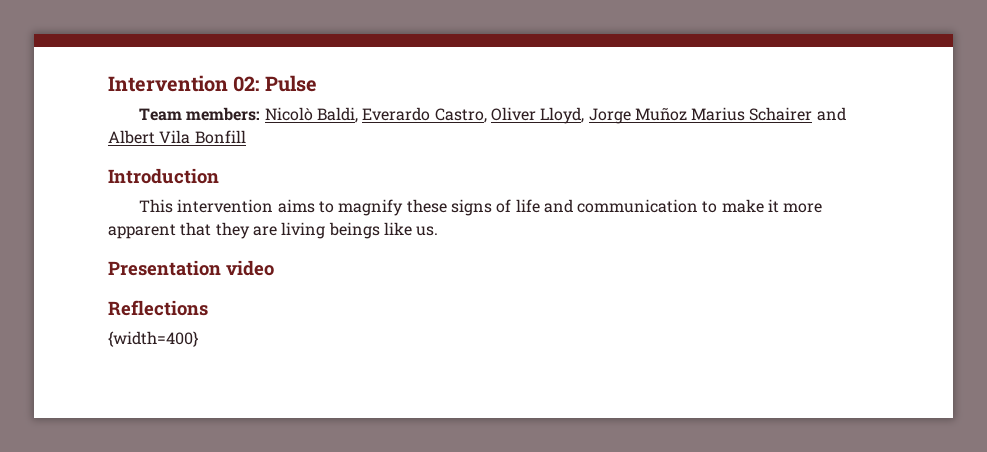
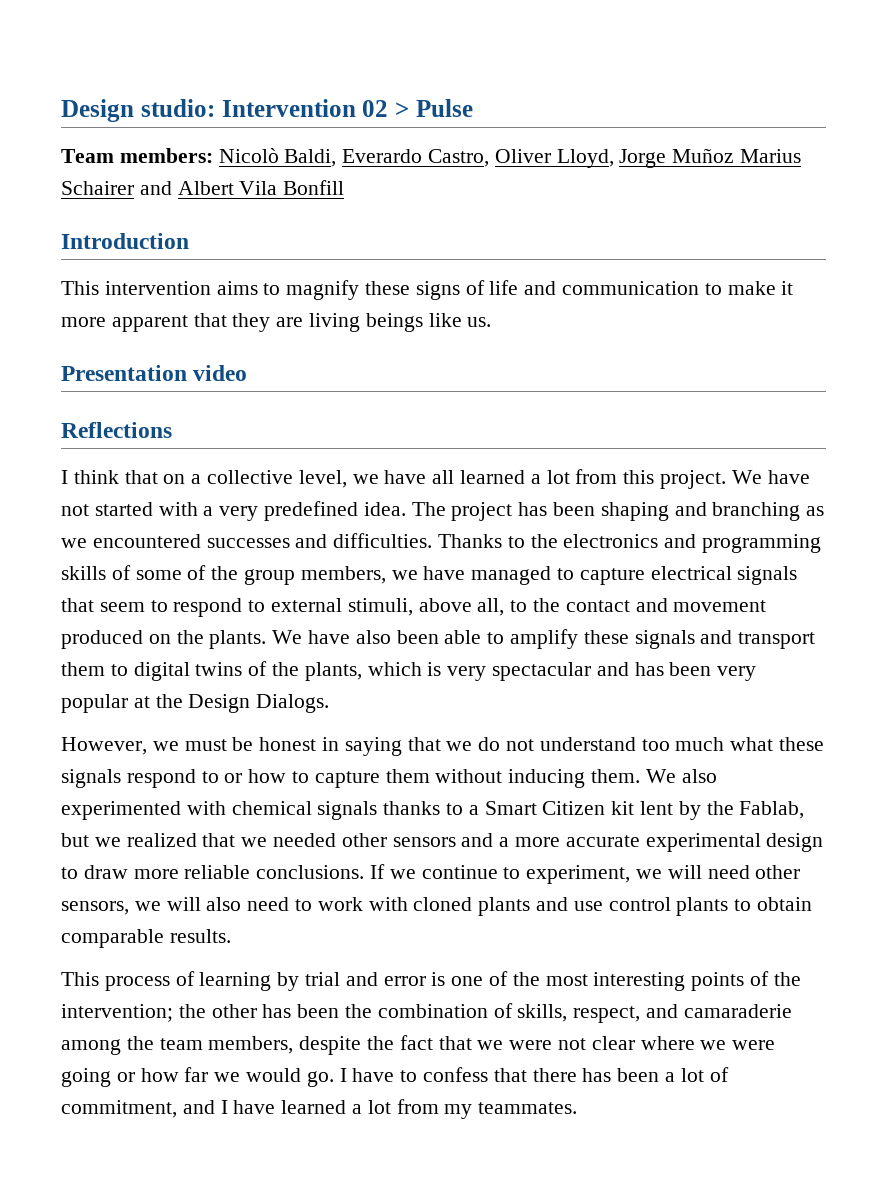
- Intervention 02: Pulse
+ Design studio: Intervention 02 > Pulse
- {width=400}
+ I think that on a collective level, we have all learned a lot from this project. We have not started with a very predefined idea. The project has been shaping and branching as we encountered successes and difficulties. Thanks to the electronics and programming skills of some of the group members, we have managed to capture electrical signals that seem to respond to external stimuli, above all, to the contact and movement produced on the plants. We have also been able to amplify these signals and transport them to digital twins of the plants, which is very spectacular and has been very popular at the Design Dialogs.
+ However, we must be honest in saying that we do not understand too much what these signals respond to or how to capture them without inducing them. We also experimented with chemical signals thanks to a Smart Citizen kit lent by the Fablab, but we realized that we needed other sensors and a more accurate experimental design to draw more reliable conclusions. If we continue to experiment, we will need other sensors, we will also need to work with cloned plants and use control plants to obtain comparable results.
+ This process of learning by trial and error is one of the most interesting points of the intervention; the other has been the combination of skills, respect, and camaraderie among the team members, despite the fact that we were not clear where we were going or how far we would go. I have to confess that there has been a lot of commitment, and I have learned a lot from my teammates.

